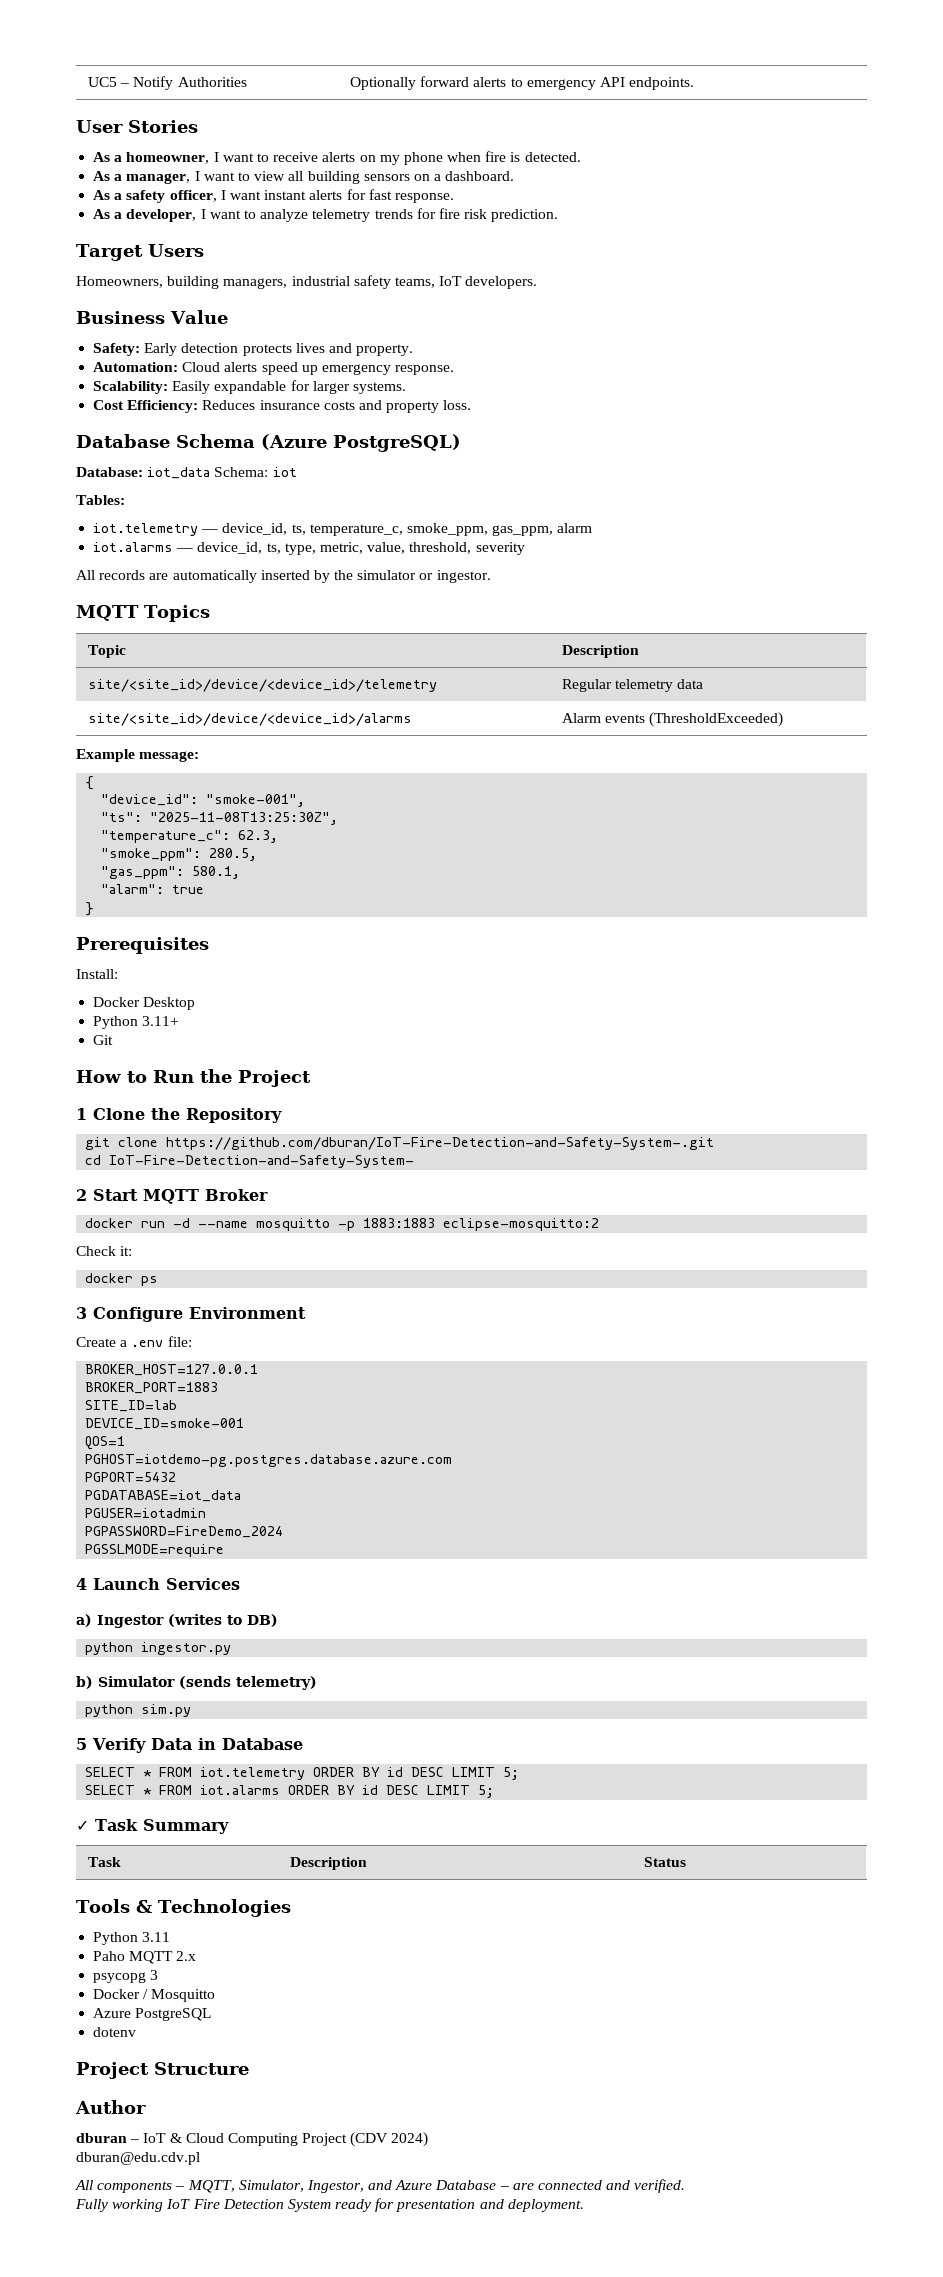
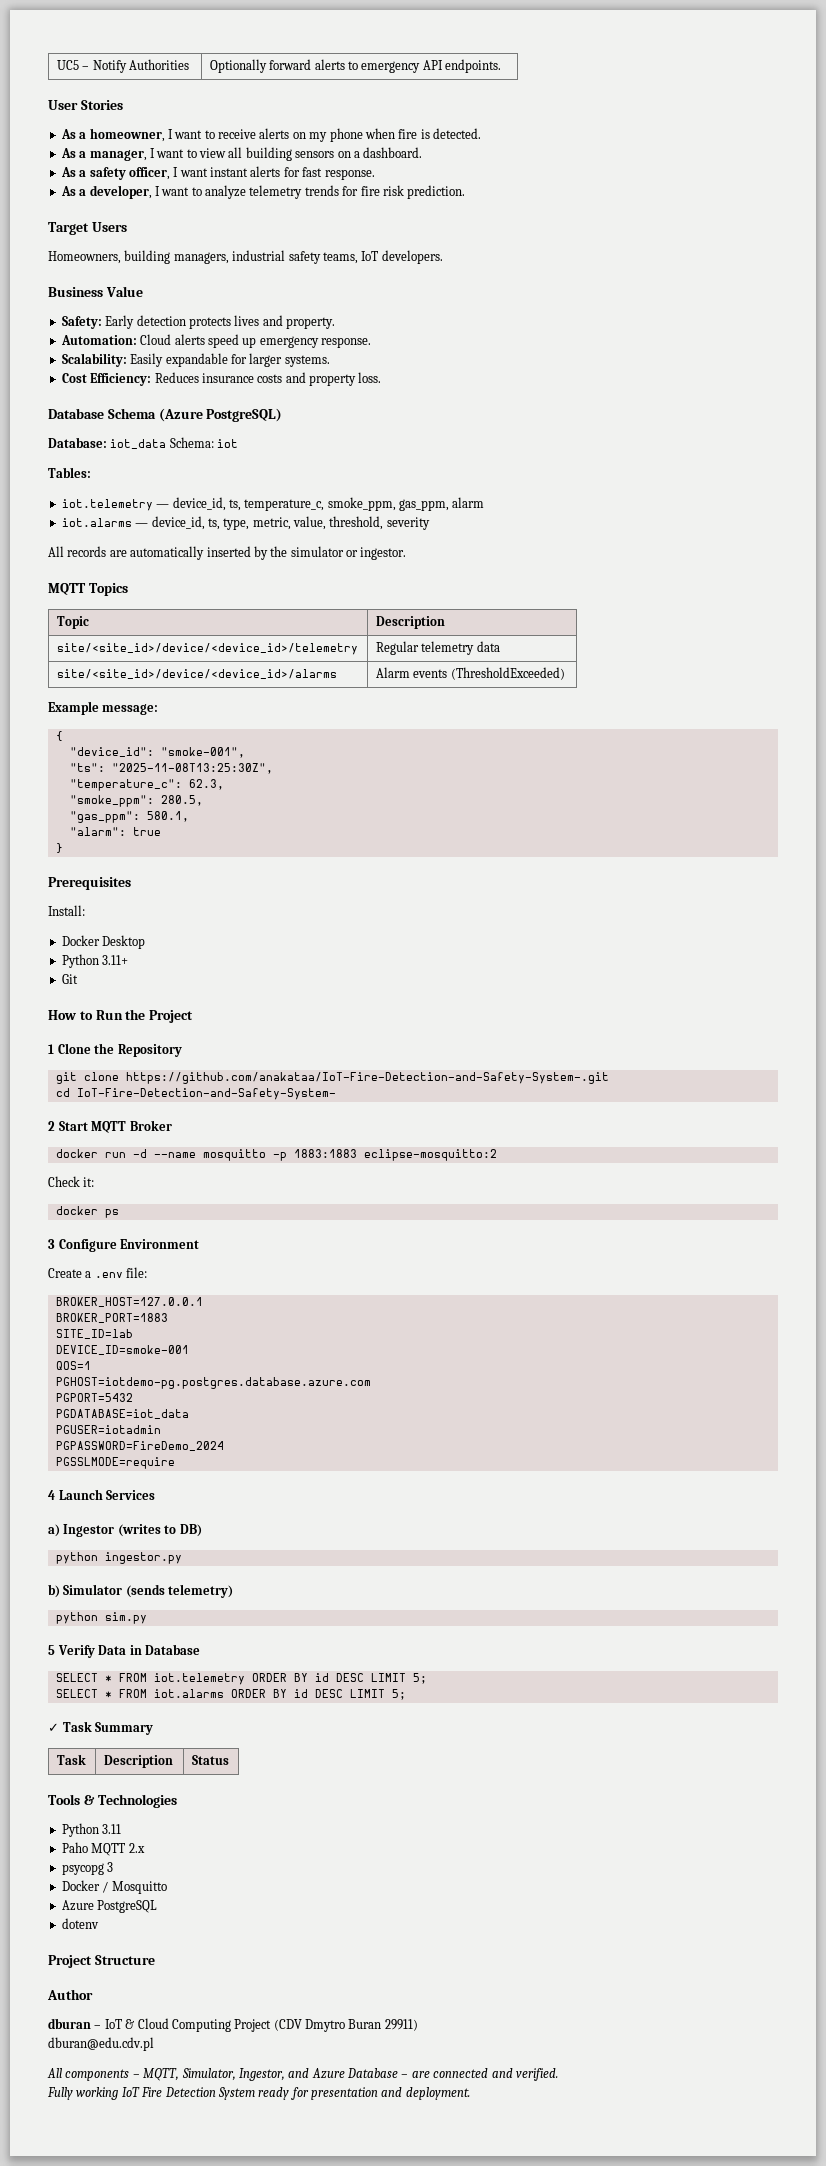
- git clone https://github.com/dburan/IoT-Fire-Detection-and-Safety-System-.git
+ git clone https://github.com/anakataa/IoT-Fire-Detection-and-Safety-System-.git
- dburan – IoT & Cloud Computing Project (CDV 2024)
+ dburan – IoT & Cloud Computing Project (CDV Dmytro Buran 29911)

